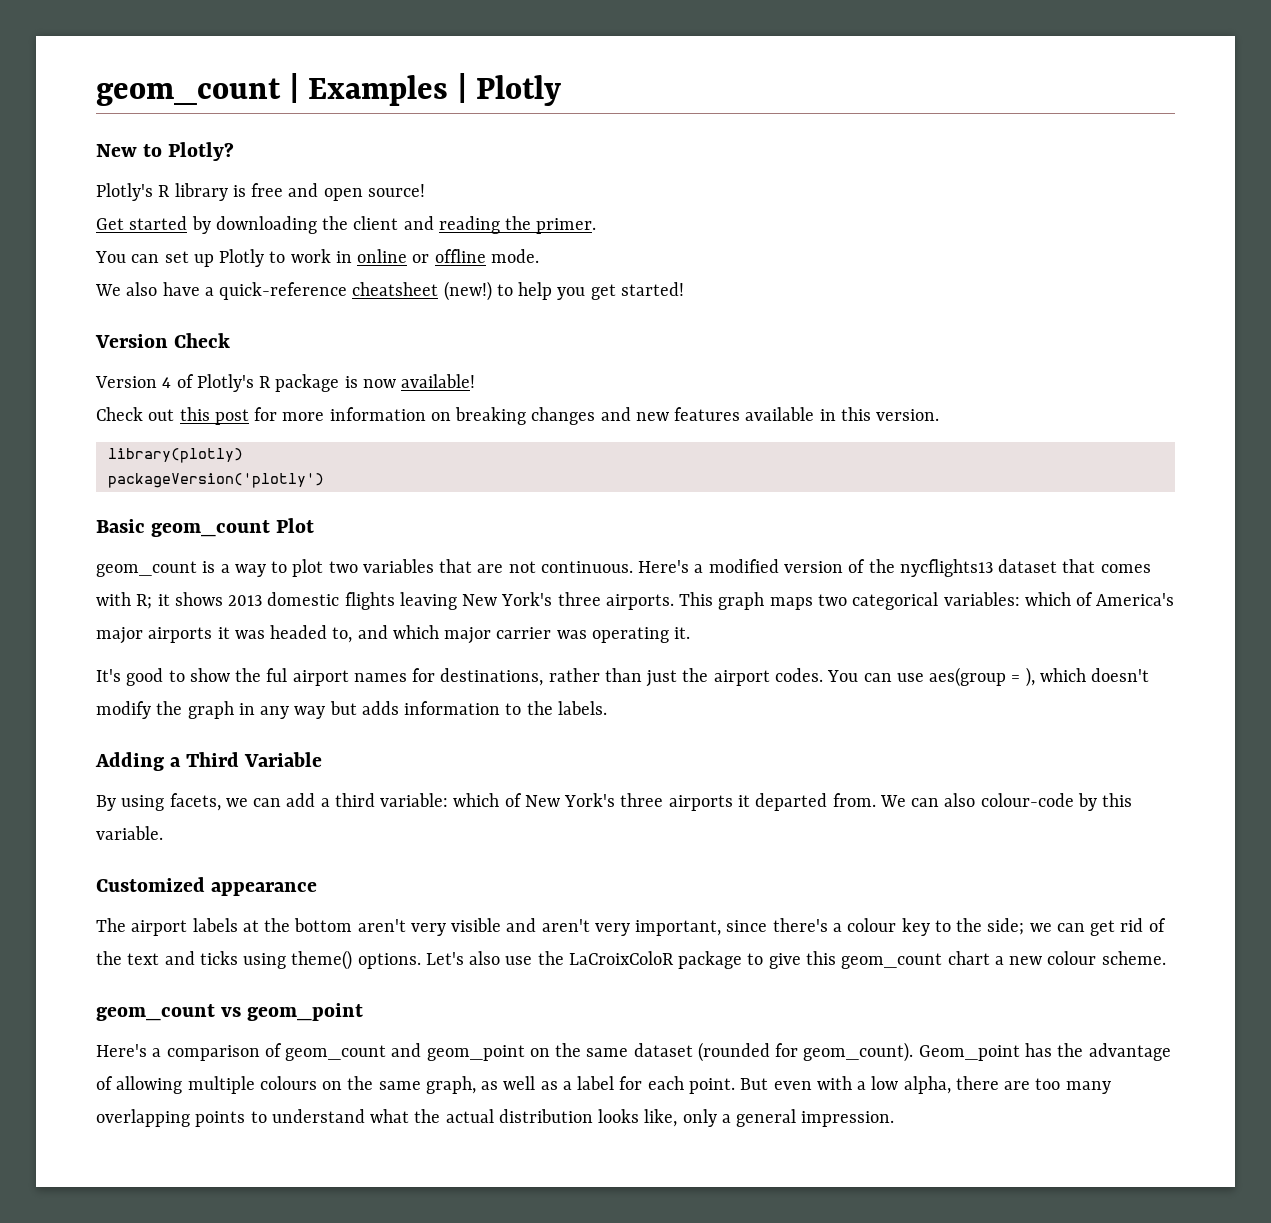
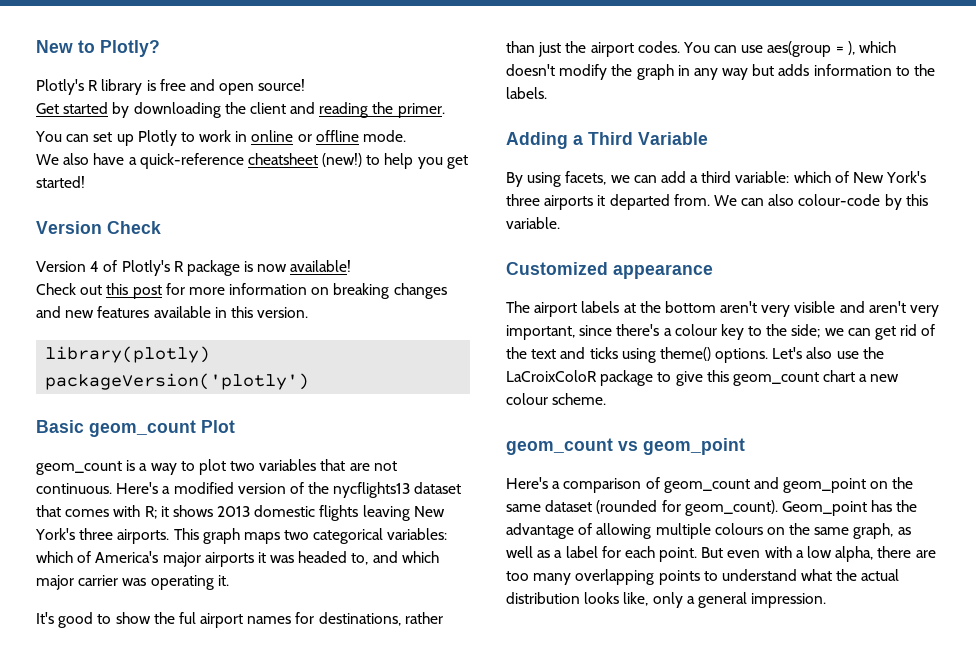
- geom_count | Examples | Plotly

